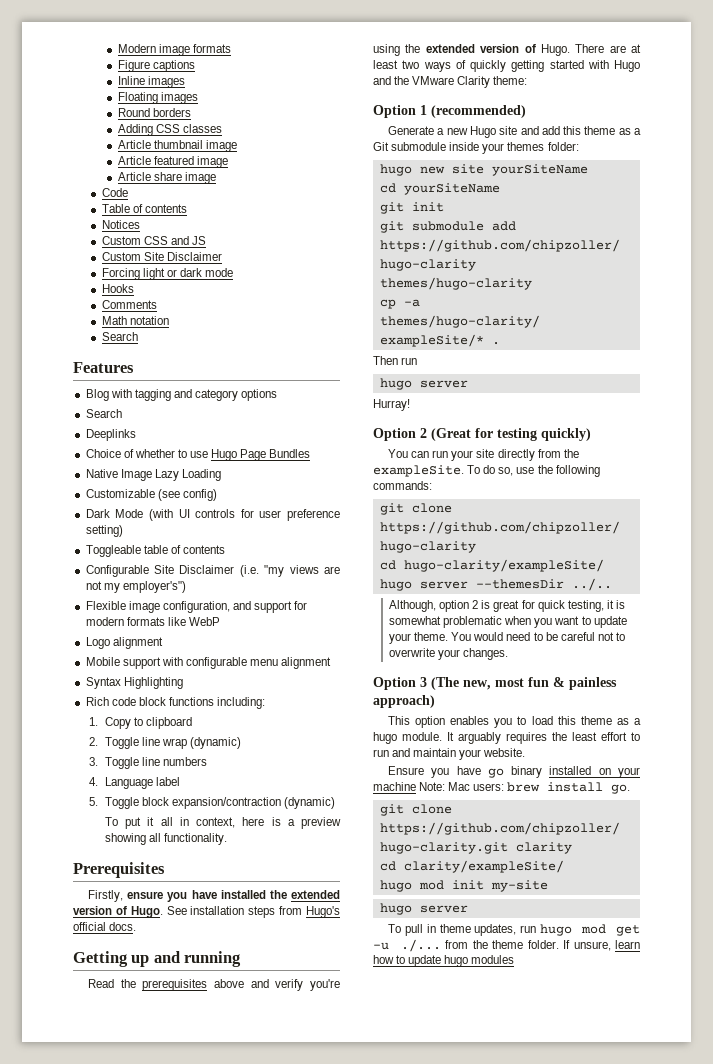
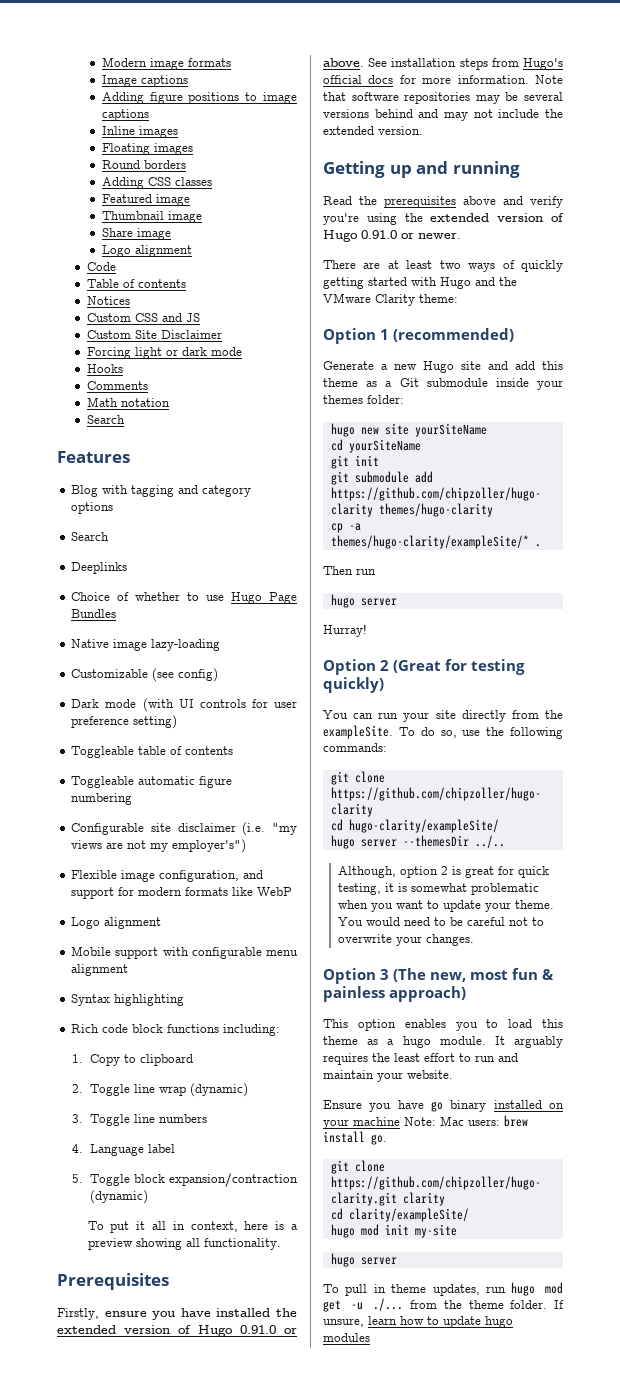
- Figure captions
+ Image captions
+ Adding figure positions to image captions
- Article thumbnail image
- Article featured image
- Article share image
+ Featured image
+ Thumbnail image
+ Share image
+ Logo alignment
- Native Image Lazy Loading
+ Native image lazy-loading
- Dark Mode (with UI controls for user preference setting)
+ Dark mode (with UI controls for user preference setting)
+ Toggleable automatic figure numbering
- Configurable Site Disclaimer (i.e. "my views are not my employer's")
+ Configurable site disclaimer (i.e. "my views are not my employer's")
- Syntax Highlighting
+ Syntax highlighting
- Firstly, ensure you have installed the extended version of Hugo.
+ Firstly, ensure you have installed the extended version of Hugo 0.91.0 or above.
- See installation steps from Hugo's official docs.
+ See installation steps from Hugo's official docs for more information. Note that software repositories may be several versions behind and may not include the extended version.
- Read the prerequisites above and verify you're using the extended version of Hugo. There are at least two ways of quickly getting started with Hugo and the VMware Clarity theme:
+ Read the prerequisites above and verify you're using the extended version of Hugo 0.91.0 or newer.
+ There are at least two ways of quickly getting started with Hugo and the VMware Clarity theme:

